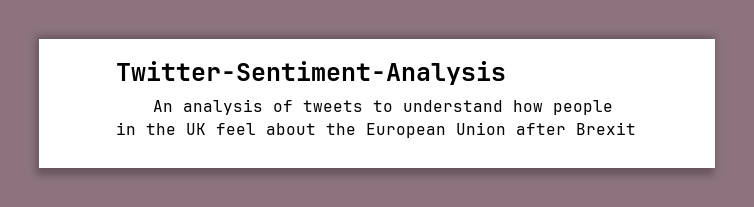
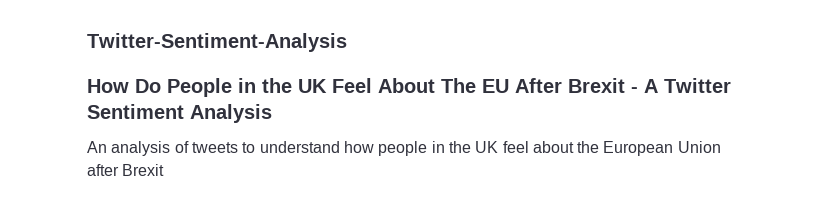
+ How Do People in the UK Feel About The EU After Brexit - A Twitter Sentiment Analysis

